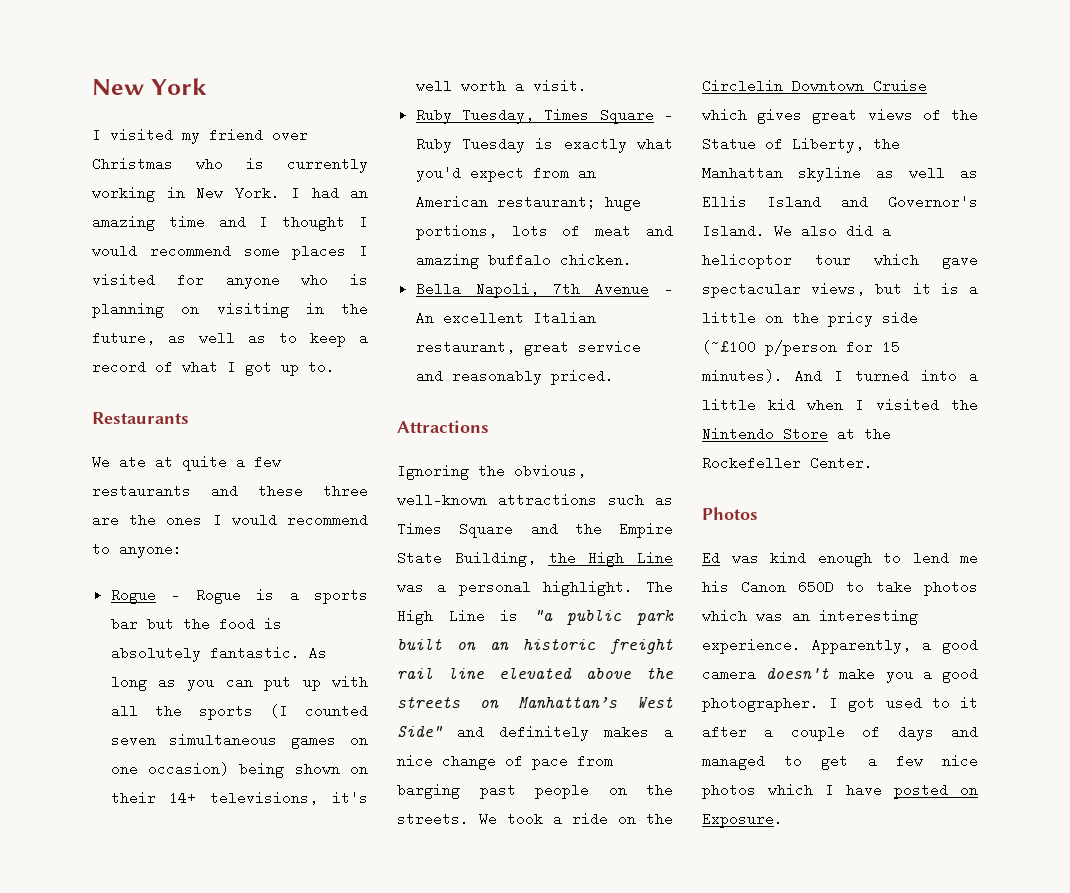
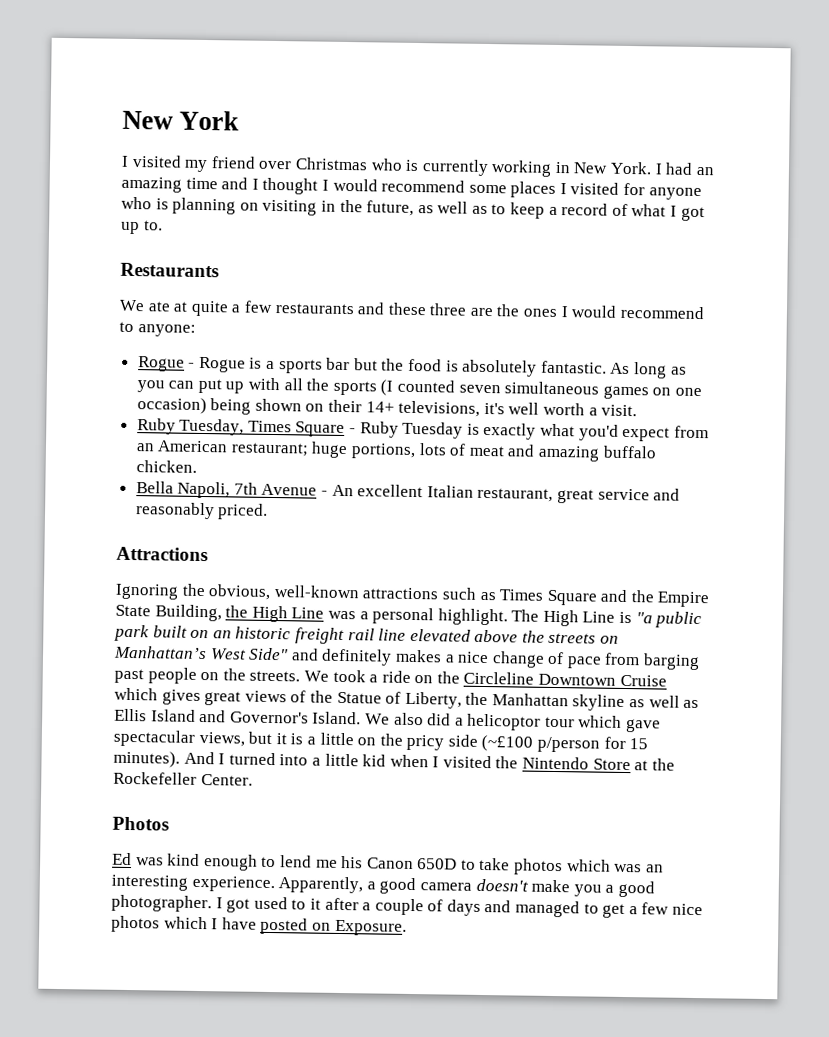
- We took a ride on the Circlelin Downtown Cruise which gives great views of the Statue of Liberty, the Manhattan skyline as well as Ellis Island and Governor's Island.
+ We took a ride on the Circleline Downtown Cruise which gives great views of the Statue of Liberty, the Manhattan skyline as well as Ellis Island and Governor's Island.

